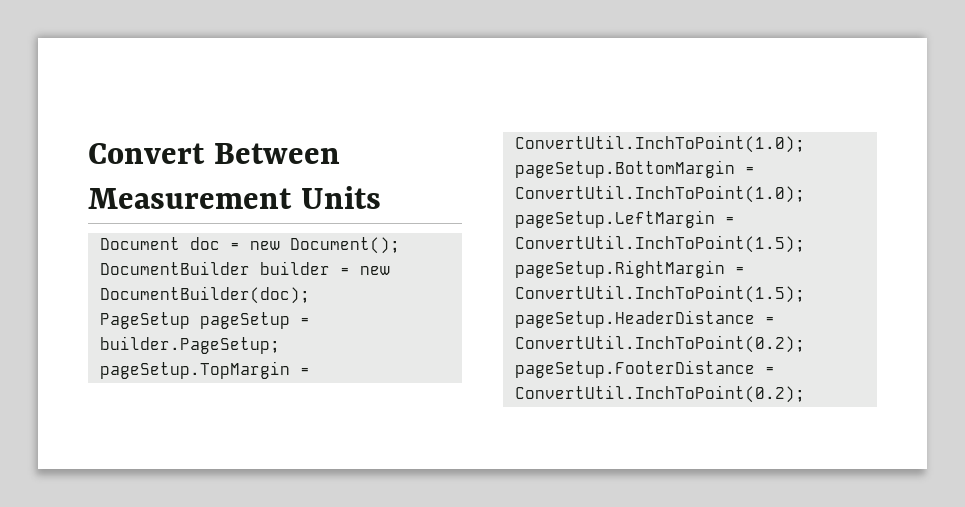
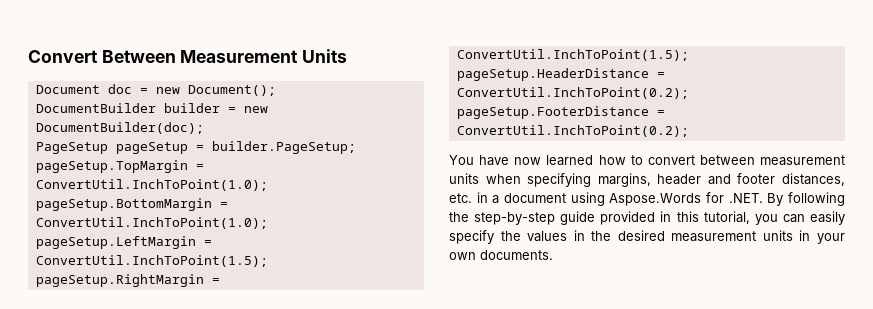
+ You have now learned how to convert between measurement units when specifying margins, header and footer distances, etc. in a document using Aspose.Words for .NET. By following the step-by-step guide provided in this tutorial, you can easily specify the values in the desired measurement units in your own documents.

